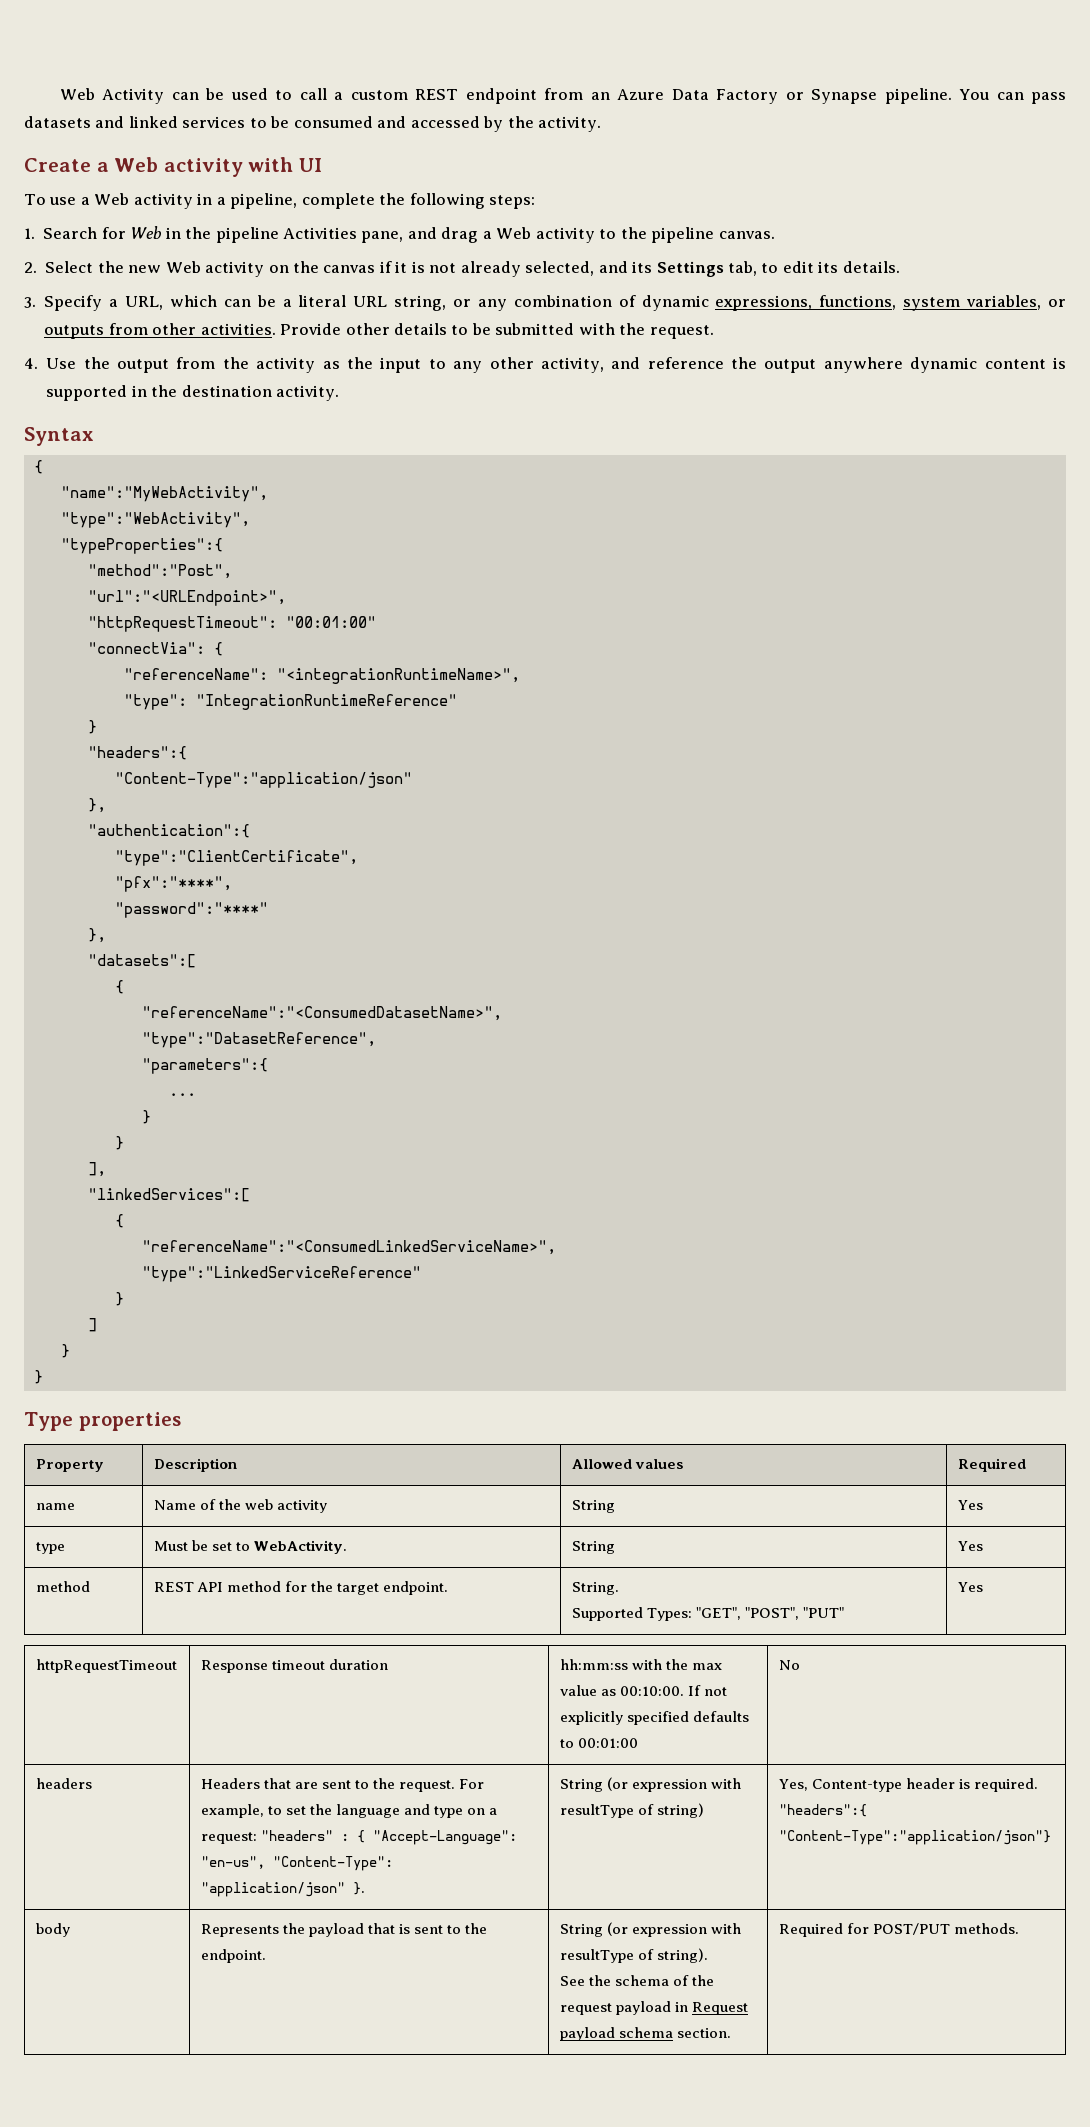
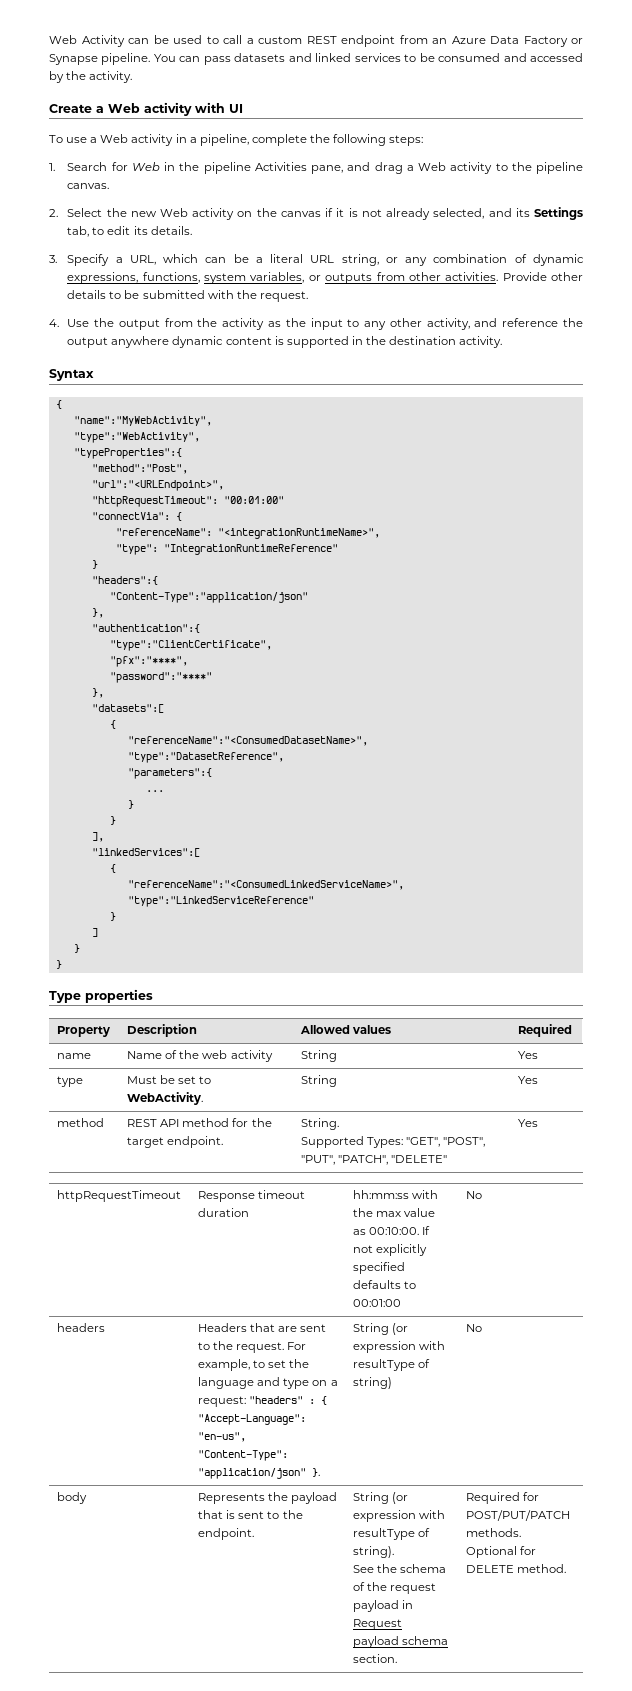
  method | REST API method for the target endpoint. | String.
- Supported Types: "GET", "POST", "PUT" | Yes
+ Supported Types: "GET", "POST", "PUT", "PATCH", "DELETE" | Yes
- String (or expression with resultType of string) | Yes, Content-type header is required. "headers":{ "Content-Type":"application/json"}
+ String (or expression with resultType of string) | No
  body | Represents the payload that is sent to the endpoint. | String (or expression with resultType of string).
- See the schema of the request payload in Request payload schema section. | Required for POST/PUT methods.
+ See the schema of the request payload in Request payload schema section. | Required for POST/PUT/PATCH methods. Optional for DELETE method.

